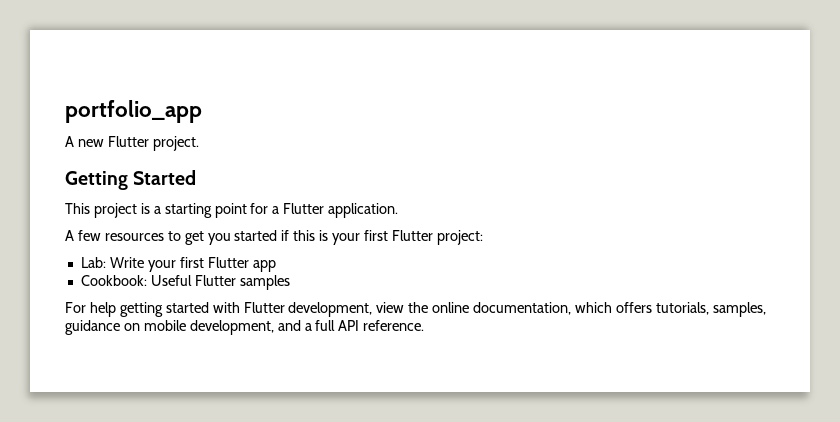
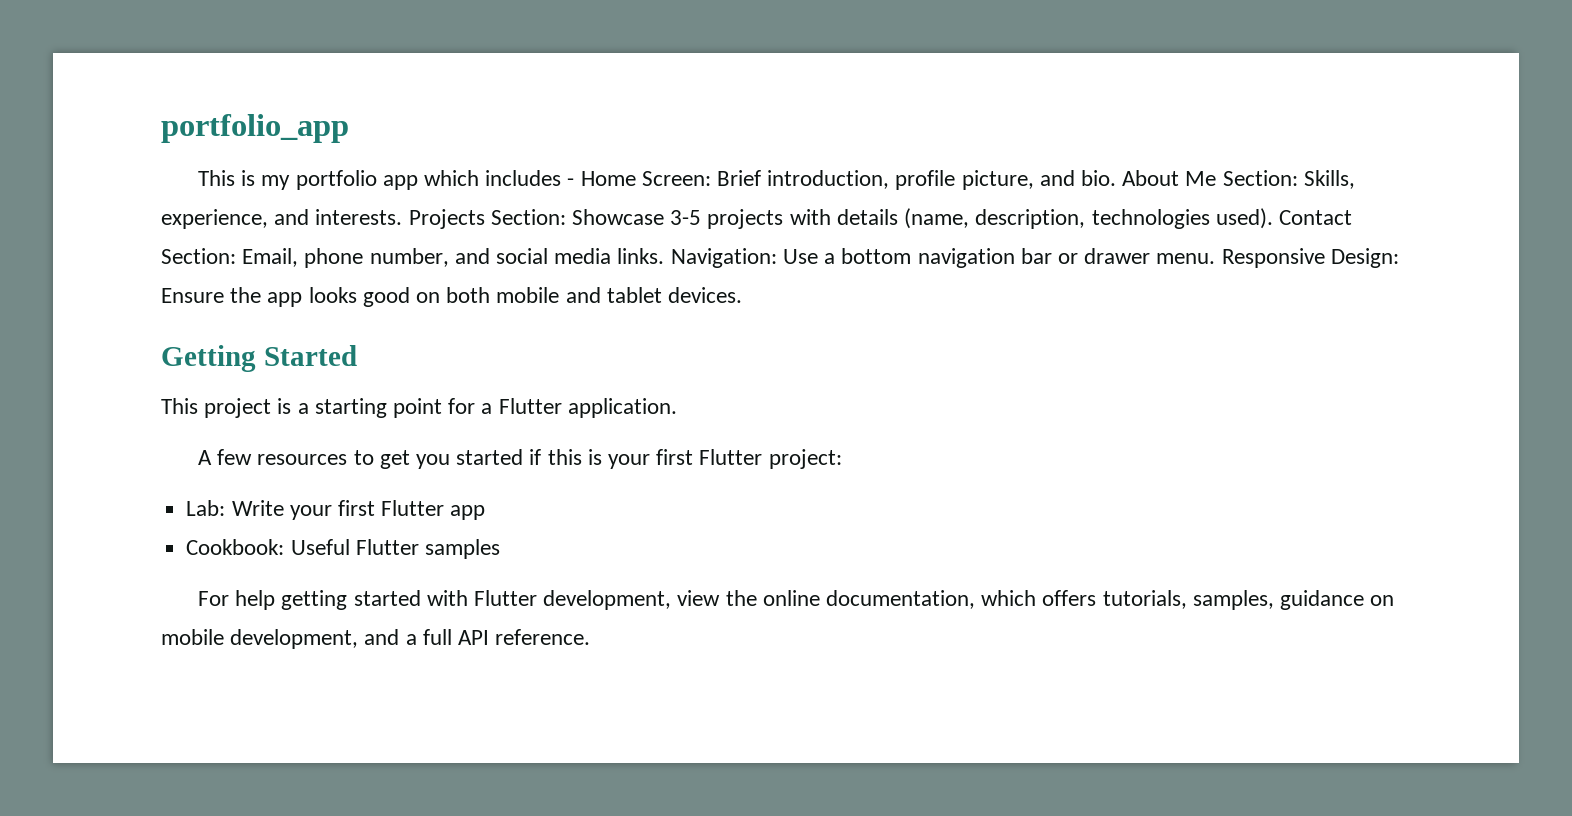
- A new Flutter project.
+ This is my portfolio app which includes - Home Screen: Brief introduction, profile picture, and bio. About Me Section: Skills, experience, and interests. Projects Section: Showcase 3-5 projects with details (name, description, technologies used). Contact Section: Email, phone number, and social media links. Navigation: Use a bottom navigation bar or drawer menu. Responsive Design: Ensure the app looks good on both mobile and tablet devices.

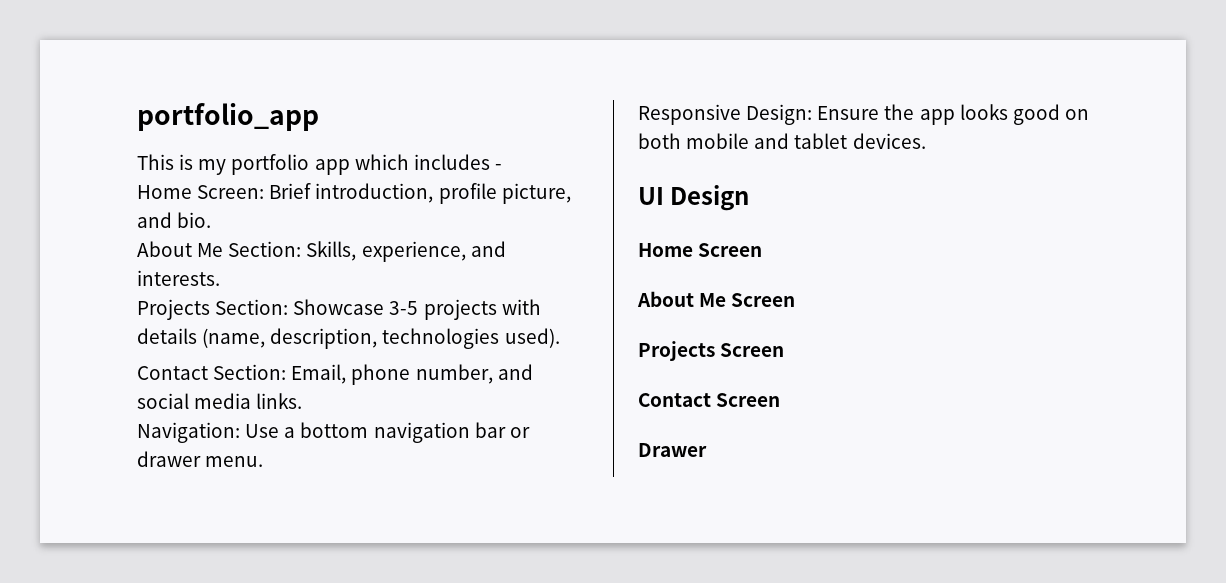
- This is my portfolio app which includes - Home Screen:
+ This is my portfolio app which includes -
+ Home Screen:
- Brief introduction, profile picture, and bio. About Me Section:
+ Brief introduction, profile picture, and bio.
+ About Me Section:
- Skills, experience, and interests. Projects Section:
+ Skills, experience, and interests.
+ Projects Section:
- Showcase 3-5 projects with details (name, description, technologies used). Contact Section:
+ Showcase 3-5 projects with details (name, description, technologies used).
+ Contact Section:
- Email, phone number, and social media links. Navigation:
+ Email, phone number, and social media links.
+ Navigation:
- Use a bottom navigation bar or drawer menu. Responsive Design:
+ Use a bottom navigation bar or drawer menu.
+ Responsive Design:
- Getting Started
- This project is a starting point for a Flutter application.
- A few resources to get you started if this is your first Flutter project:
- Lab: Write your first Flutter app
- Cookbook: Useful Flutter samples
- For help getting started with Flutter development, view the online documentation, which offers tutorials, samples, guidance on mobile development, and a full API reference.
+ UI Design
+ Home Screen
+ About Me Screen
+ Projects Screen
+ Contact Screen
+ Drawer

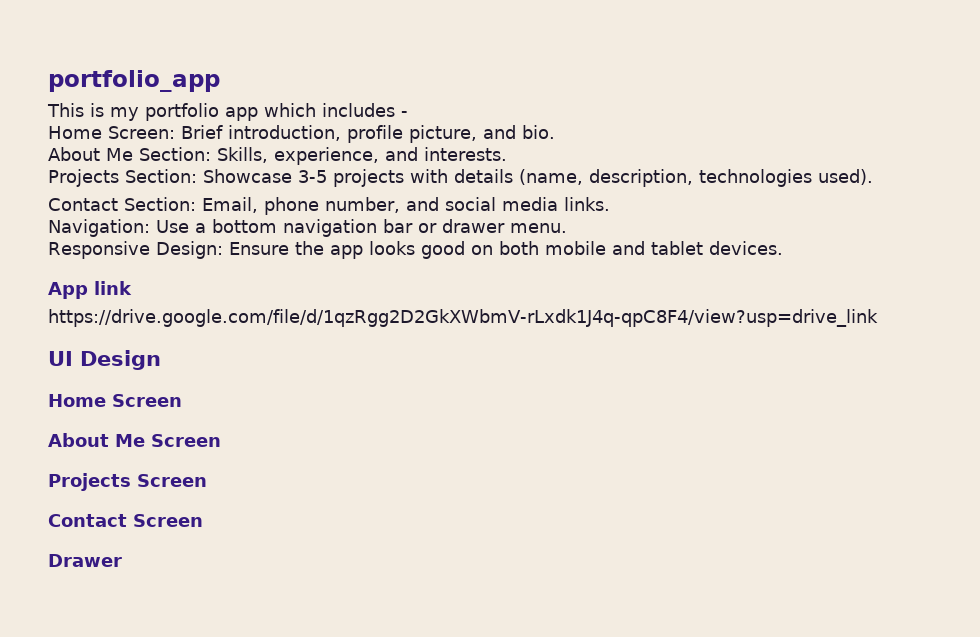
+ App link
+ https://drive.google.com/file/d/1qzRgg2D2GkXWbmV-rLxdk1J4q-qpC8F4/view?usp=drive_link

